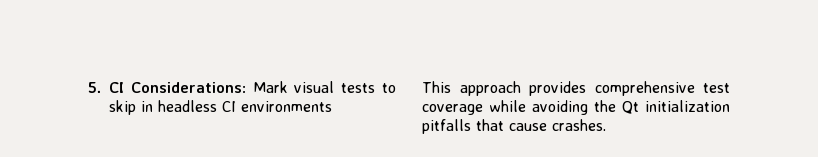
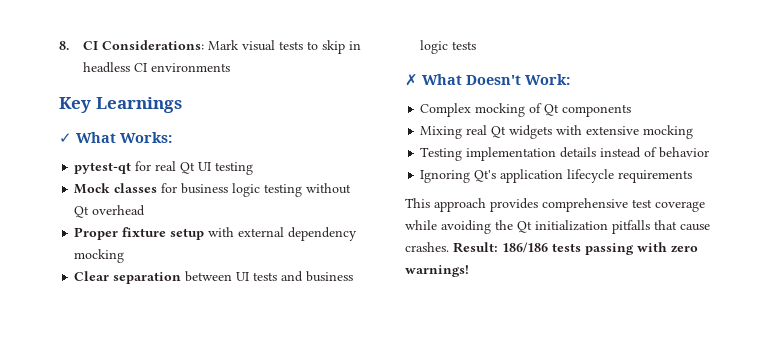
- 5. CI Considerations: Mark visual tests to skip in headless CI environments
+ 8. CI Considerations: Mark visual tests to skip in headless CI environments
+ Key Learnings
+ ✓ What Works:
+ pytest-qt for real Qt UI testing
+ Mock classes for business logic testing without Qt overhead
+ Proper fixture setup with external dependency mocking
+ Clear separation between UI tests and business logic tests
+ ✗ What Doesn't Work:
+ Complex mocking of Qt components
+ Mixing real Qt widgets with extensive mocking
+ Testing implementation details instead of behavior
+ Ignoring Qt's application lifecycle requirements
+ Result: 186/186 tests passing with zero warnings!

